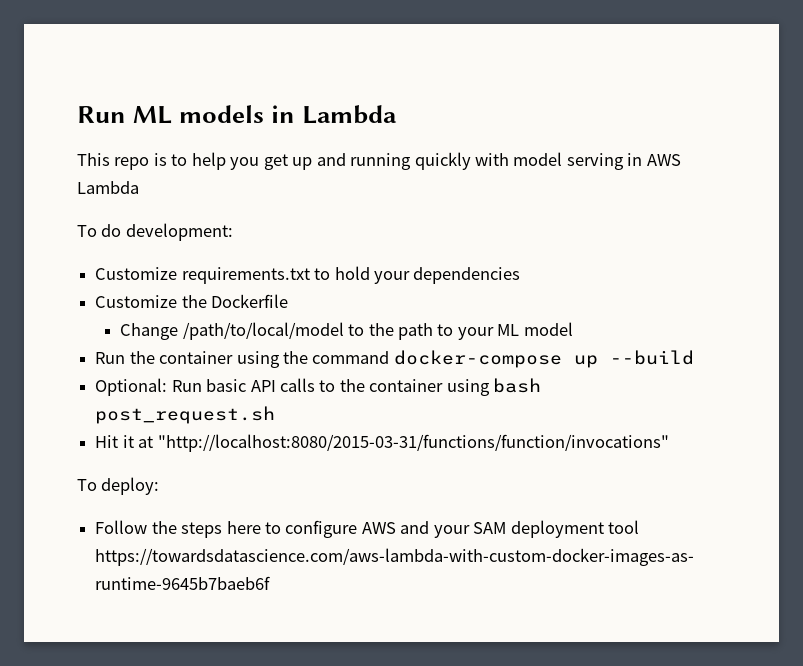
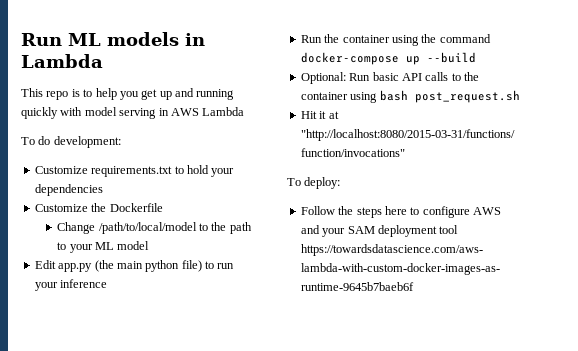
+ Edit app.py (the main python file) to run your inference

